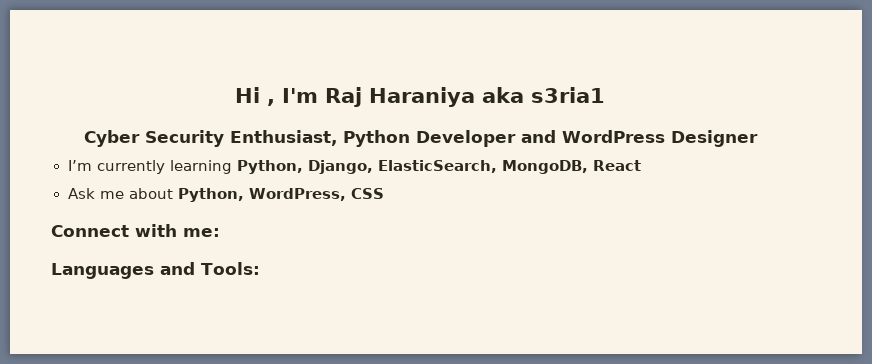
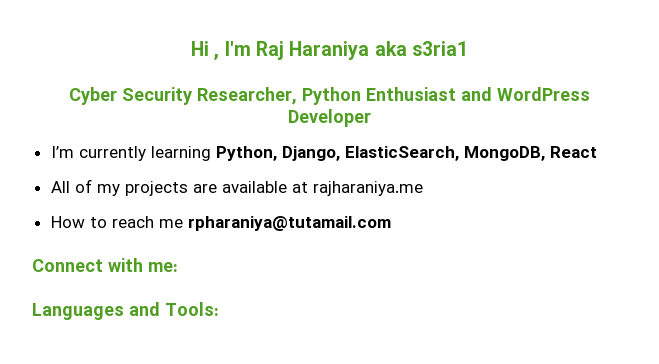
- Cyber Security Enthusiast, Python Developer and WordPress Designer
+ Cyber Security Researcher, Python Enthusiast and WordPress Developer
- Ask me about Python, WordPress, CSS
+ All of my projects are available at rajharaniya.me
+ How to reach me rpharaniya@tutamail.com

